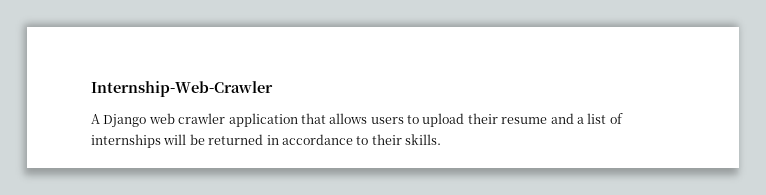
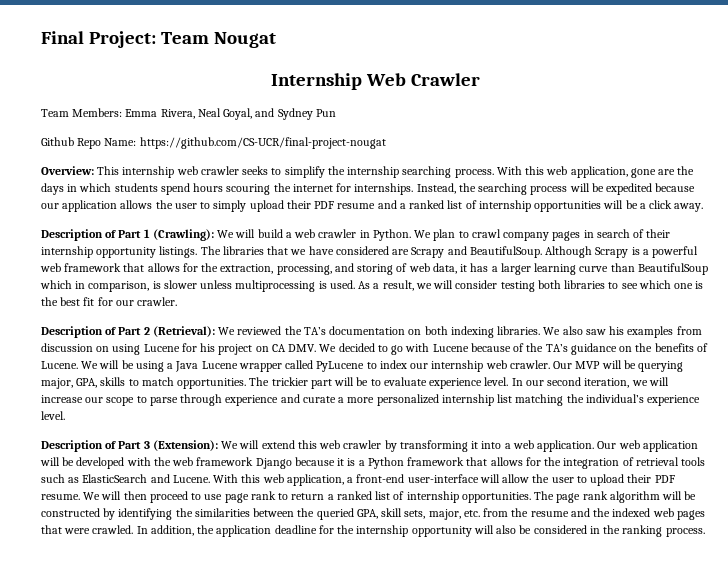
- Internship-Web-Crawler
- A Django web crawler application that allows users to upload their resume and a list of internships will be returned in accordance to their skills.
+ Final Project: Team Nougat
+ Internship Web Crawler
+ Team Members: Emma Rivera, Neal Goyal, and Sydney Pun
+ Github Repo Name: https://github.com/CS-UCR/final-project-nougat
+ Overview: This internship web crawler seeks to simplify the internship searching process. With this web application, gone are the days in which students spend hours scouring the internet for internships. Instead, the searching process will be expedited because our application allows the user to simply upload their PDF resume and a ranked list of internship opportunities will be a click away.
+ Description of Part 1 (Crawling): We will build a web crawler in Python. We plan to crawl company pages in search of their internship opportunity listings. The libraries that we have considered are Scrapy and BeautifulSoup. Although Scrapy is a powerful web framework that allows for the extraction, processing, and storing of web data, it has a larger learning curve than BeautifulSoup which in comparison, is slower unless multiprocessing is used. As a result, we will consider testing both libraries to see which one is the best fit for our crawler.
+ Description of Part 2 (Retrieval): We reviewed the TA’s documentation on both indexing libraries. We also saw his examples from discussion on using Lucene for his project on CA DMV. We decided to go with Lucene because of the TA’s guidance on the benefits of Lucene. We will be using a Java Lucene wrapper called PyLucene to index our internship web crawler. Our MVP will be querying major, GPA, skills to match opportunities. The trickier part will be to evaluate experience level. In our second iteration, we will increase our scope to parse through experience and curate a more personalized internship list matching the individual’s experience level.
+ Description of Part 3 (Extension): We will extend this web crawler by transforming it into a web application. Our web application will be developed with the web framework Django because it is a Python framework that allows for the integration of retrieval tools such as ElasticSearch and Lucene. With this web application, a front-end user-interface will allow the user to upload their PDF resume. We will then proceed to use page rank to return a ranked list of internship opportunities. The page rank algorithm will be constructed by identifying the similarities between the queried GPA, skill sets, major, etc. from the resume and the indexed web pages that were crawled. In addition, the application deadline for the internship opportunity will also be considered in the ranking process.

